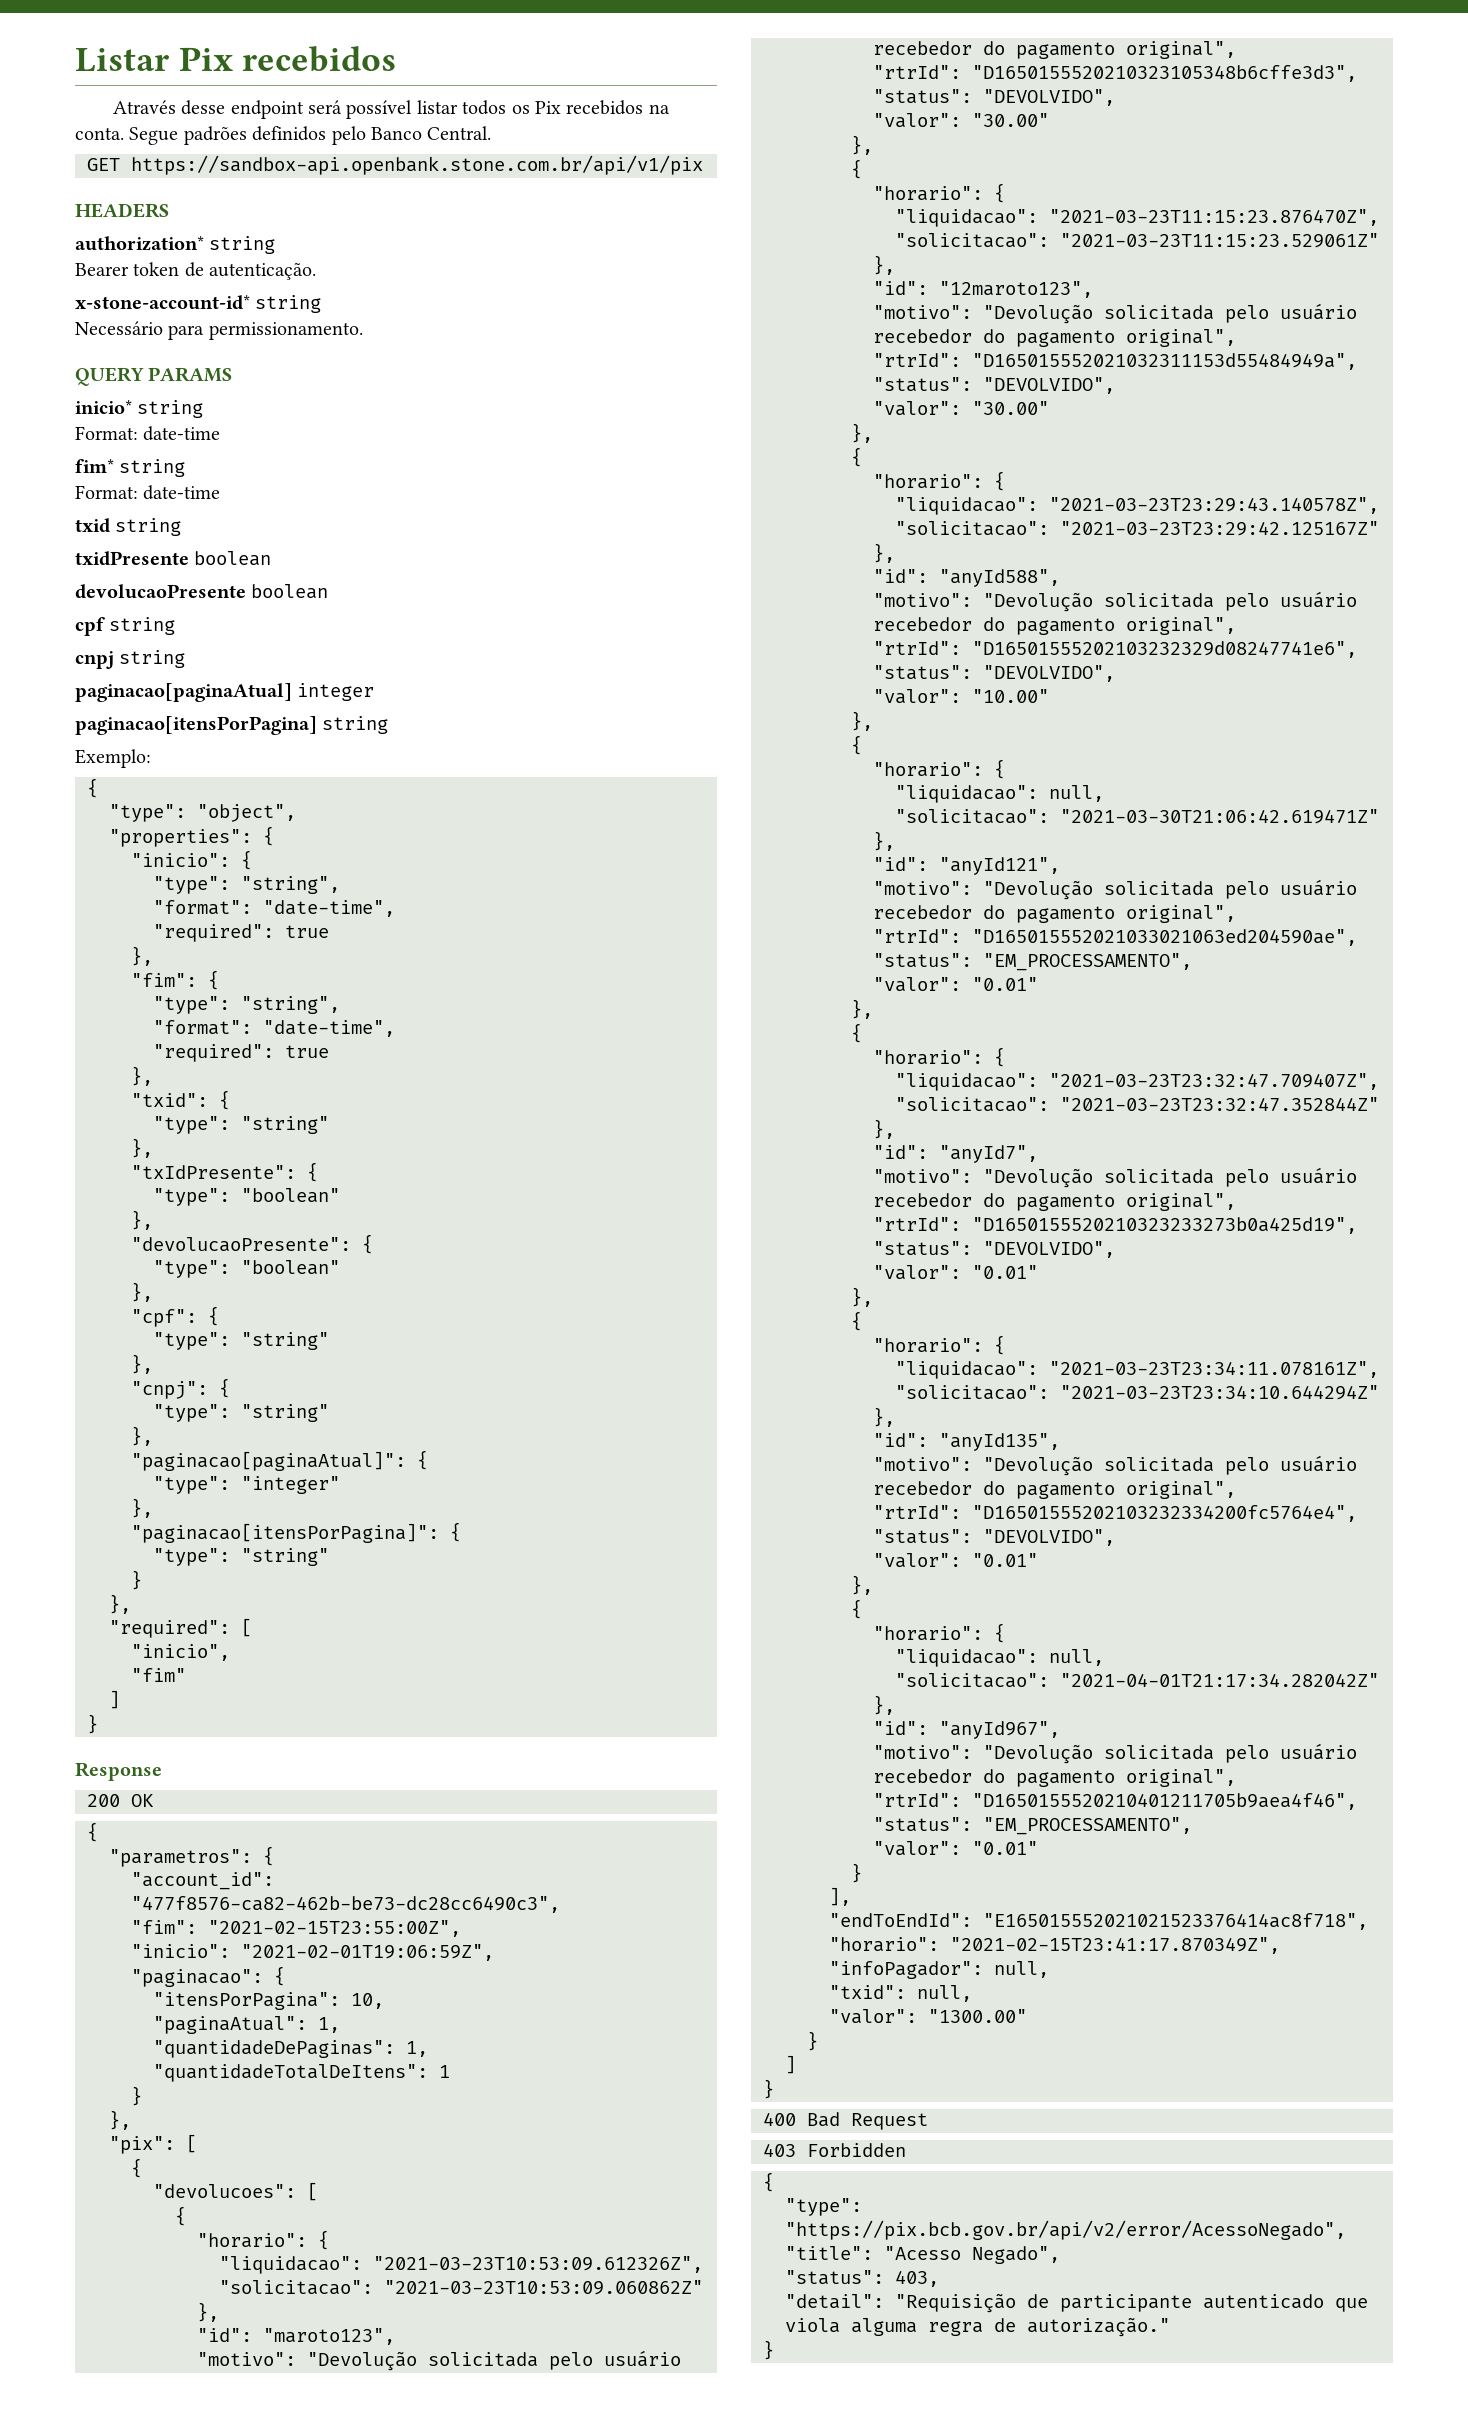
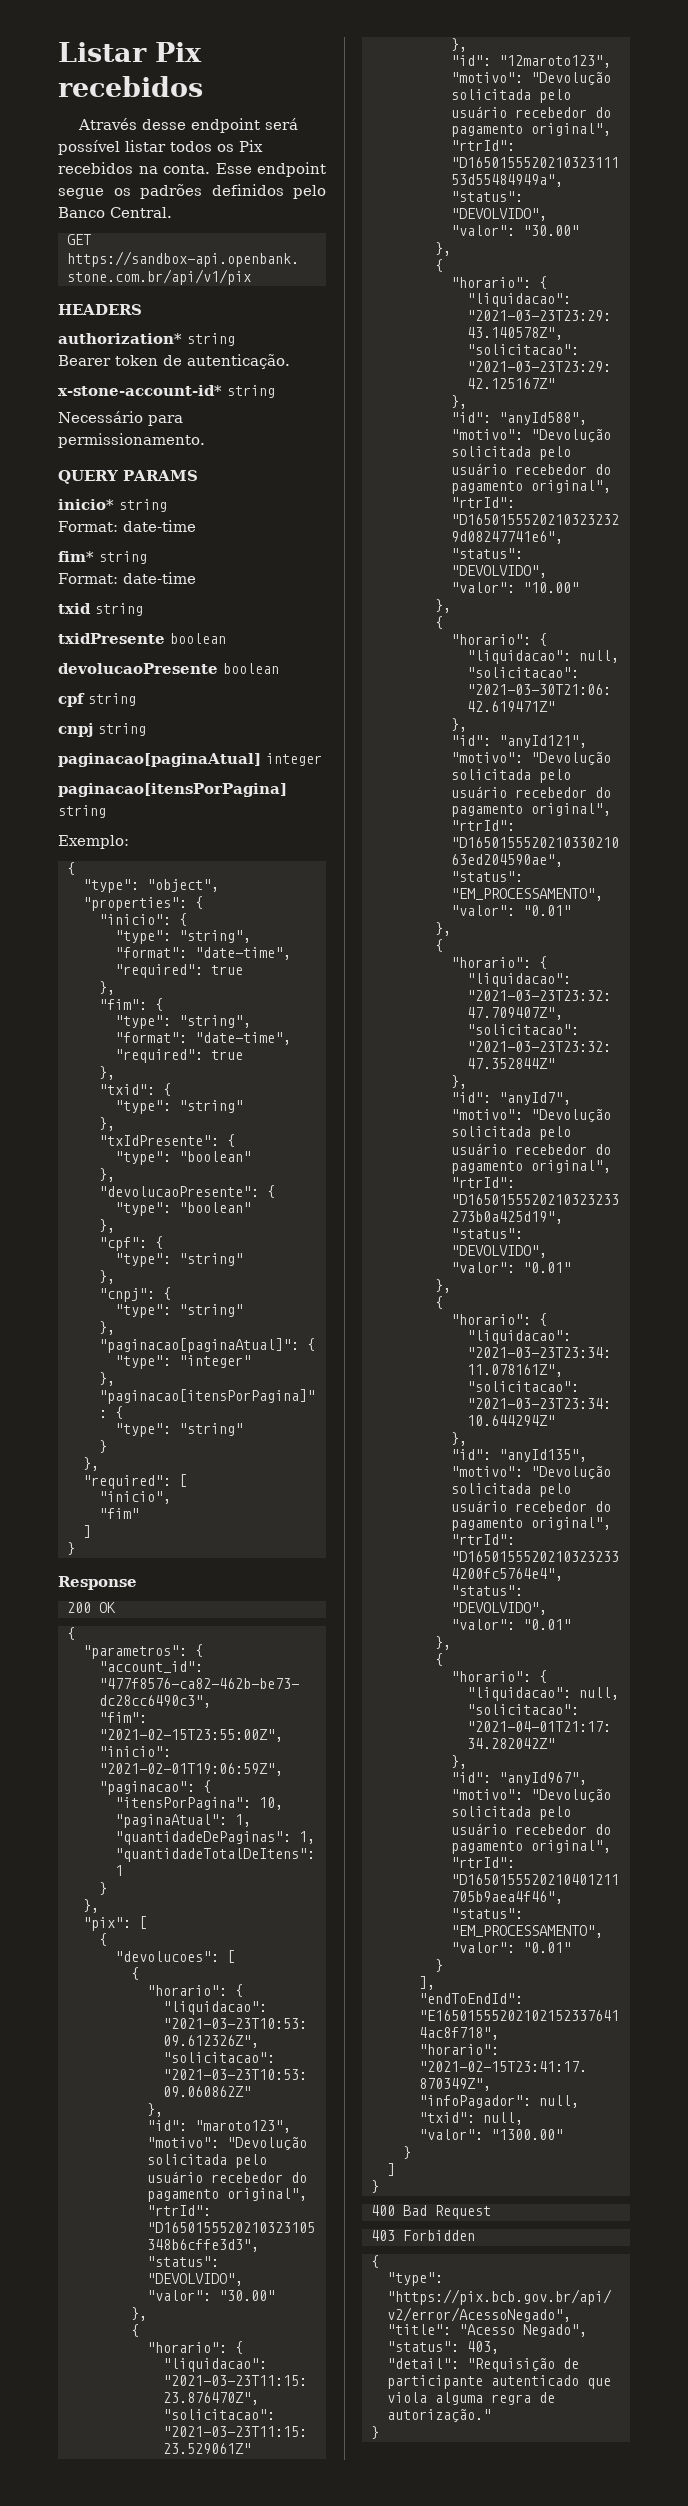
- Segue padrões definidos pelo Banco Central.
+ Esse endpoint segue os padrões definidos pelo Banco Central.

